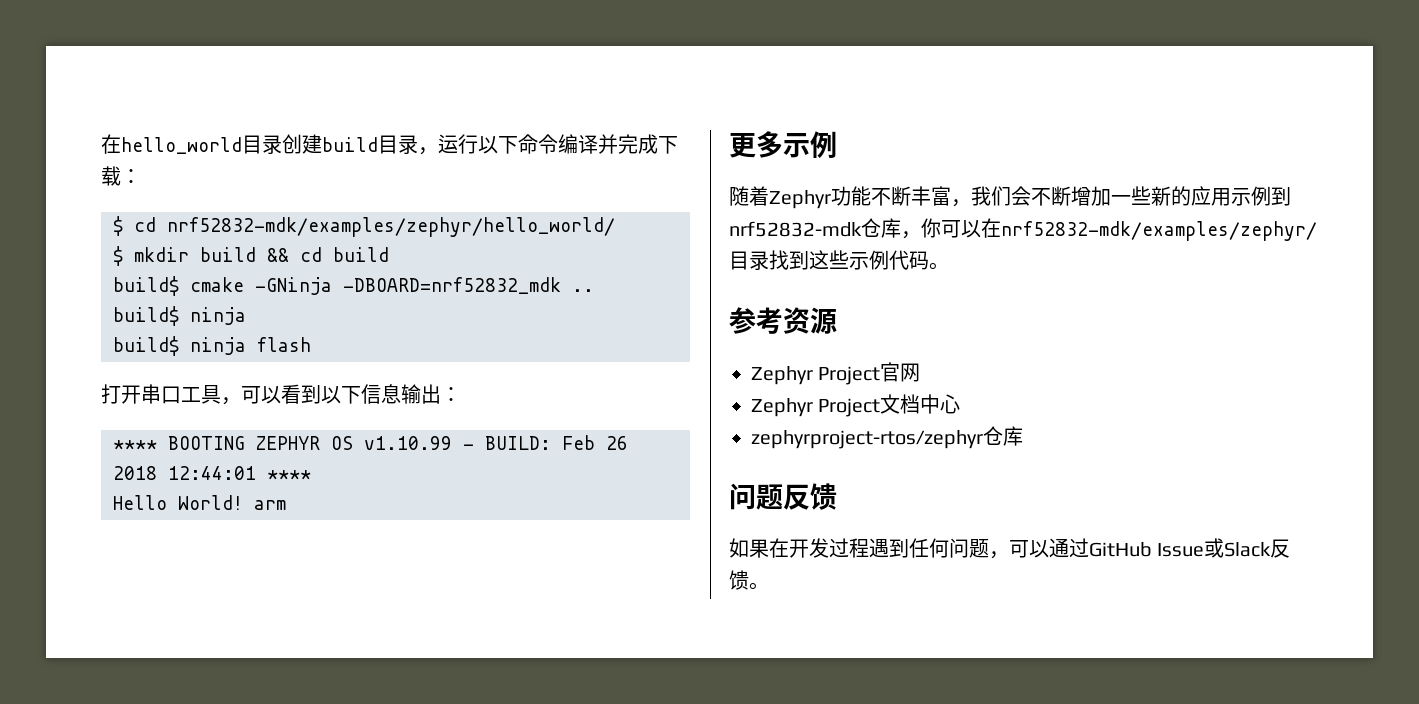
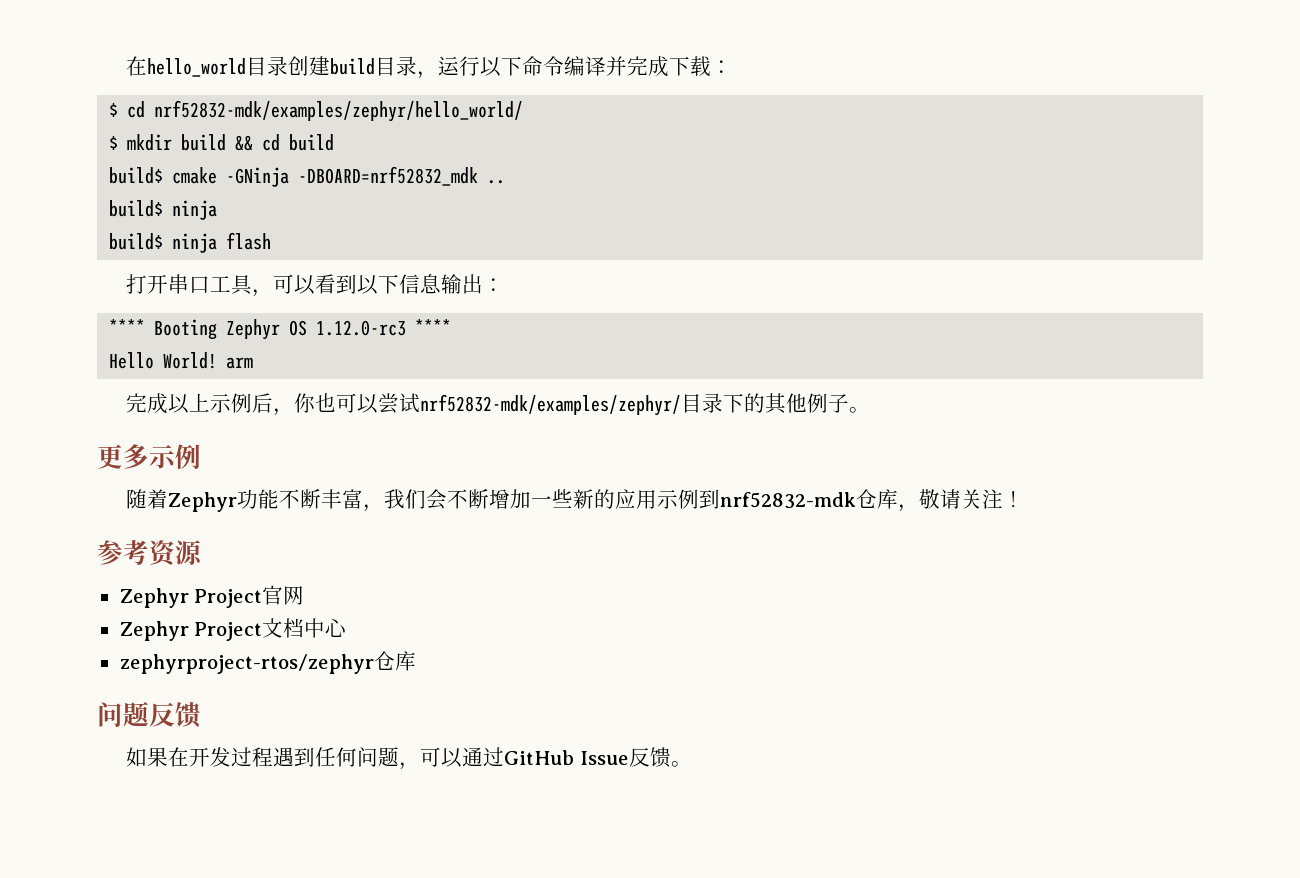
- **** BOOTING ZEPHYR OS v1.10.99 - BUILD: Feb 26 2018 12:44:01 ****
+ **** Booting Zephyr OS 1.12.0-rc3 ****
  Hello World! arm
+ 完成以上示例后，你也可以尝试nrf52832-mdk/examples/zephyr/目录下的其他例子。
- 随着Zephyr功能不断丰富，我们会不断增加一些新的应用示例到nrf52832-mdk仓库，你可以在nrf52832-mdk/examples/zephyr/目录找到这些示例代码。
+ 随着Zephyr功能不断丰富，我们会不断增加一些新的应用示例到nrf52832-mdk仓库，敬请关注！
- 如果在开发过程遇到任何问题，可以通过GitHub Issue或Slack反馈。
+ 如果在开发过程遇到任何问题，可以通过GitHub Issue反馈。

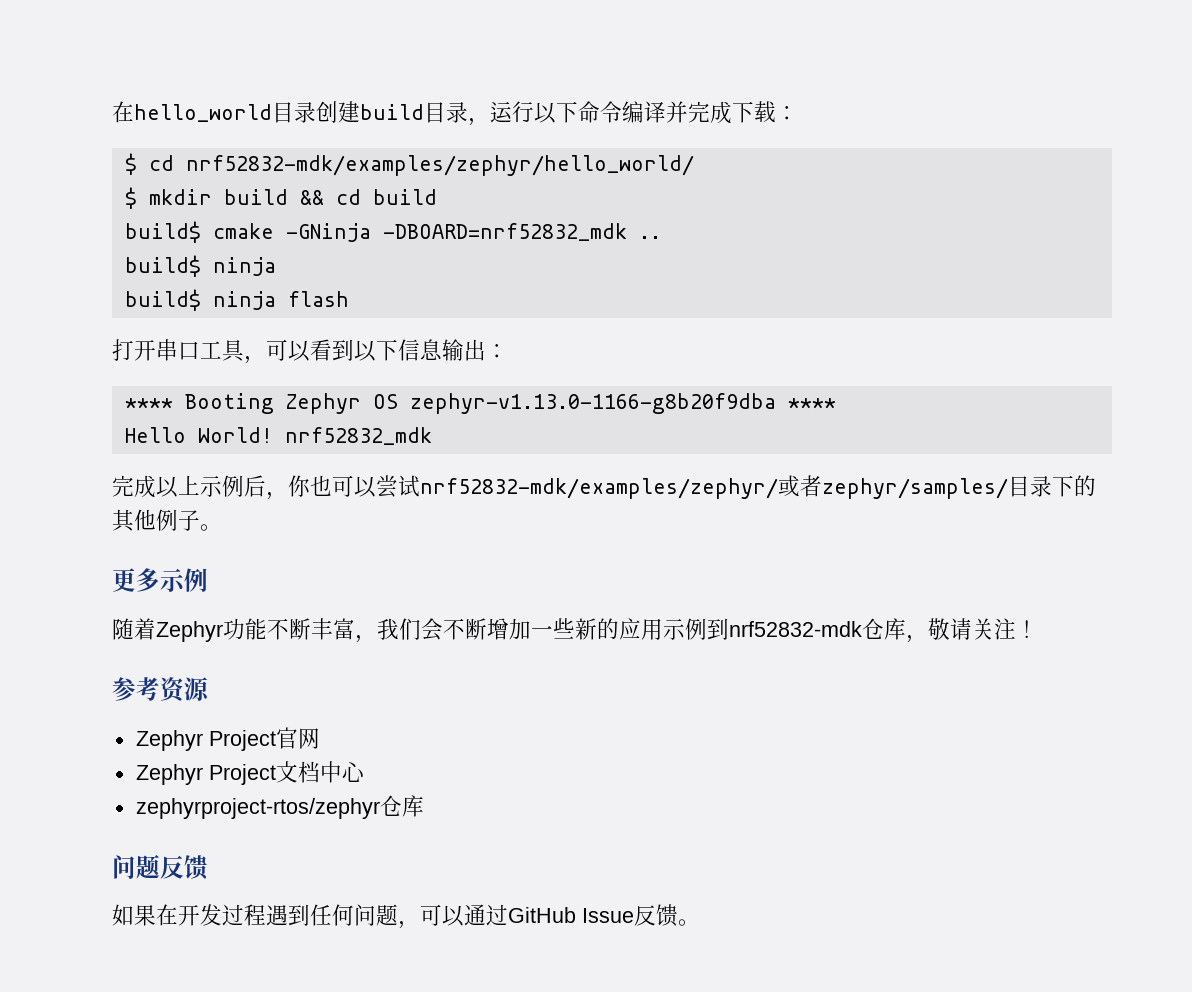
- **** Booting Zephyr OS 1.12.0-rc3 ****
+ **** Booting Zephyr OS zephyr-v1.13.0-1166-g8b20f9dba ****
- Hello World! arm
+ Hello World! nrf52832_mdk
- 完成以上示例后，你也可以尝试nrf52832-mdk/examples/zephyr/目录下的其他例子。
+ 完成以上示例后，你也可以尝试nrf52832-mdk/examples/zephyr/或者zephyr/samples/目录下的其他例子。

